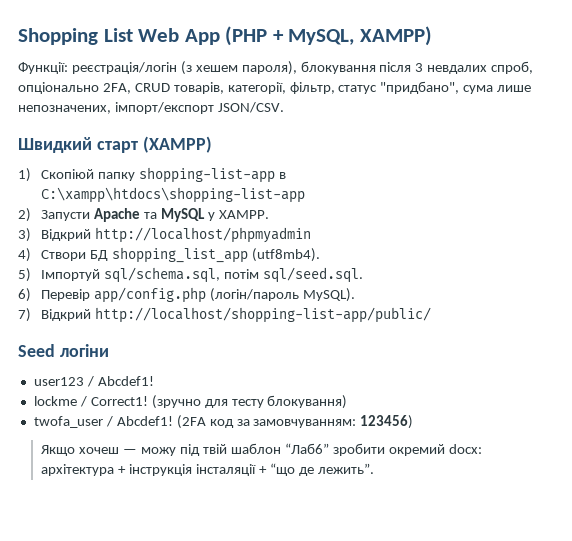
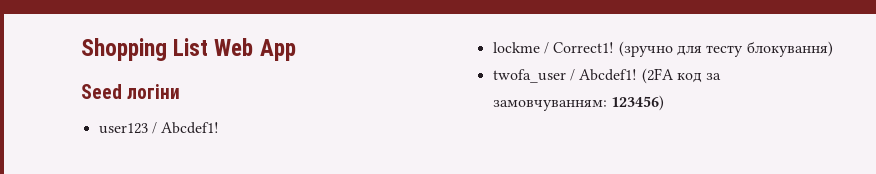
- Shopping List Web App (PHP + MySQL, XAMPP)
- Функції: реєстрація/логін (з хешем пароля), блокування після 3 невдалих спроб, опціонально 2FA, CRUD товарів, категорії, фільтр, статус "придбано", сума лише непозначених, імпорт/експорт JSON/CSV.
- Швидкий старт (XAMPP)
- 1) Скопіюй папку shopping-list-app в C:\xampp\htdocs\shopping-list-app
- 2) Запусти Apache та MySQL у XAMPP.
- 3) Відкрий http://localhost/phpmyadmin
- 4) Створи БД shopping_list_app (utf8mb4).
- 5) Імпортуй sql/schema.sql, потім sql/seed.sql.
- 6) Перевір app/config.php (логін/пароль MySQL).
- 7) Відкрий http://localhost/shopping-list-app/public/
+ Shopping List Web App
- Якщо хочеш — можу під твій шаблон “Лаб6” зробити окремий docx: архітектура + інструкція інсталяції + “що де лежить”.

